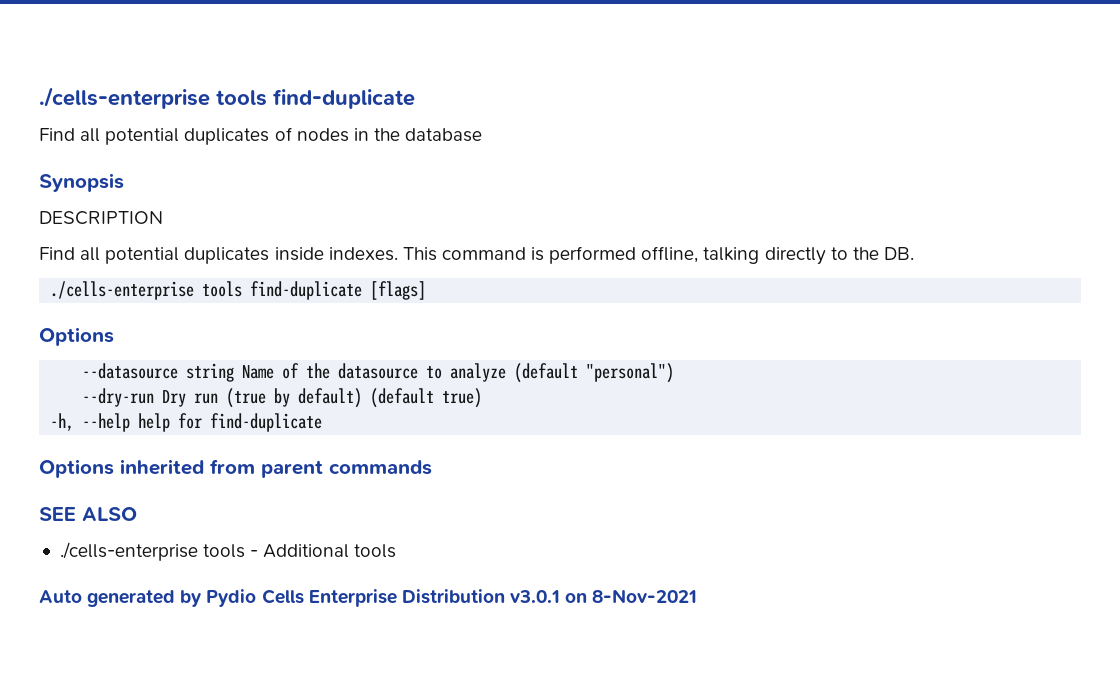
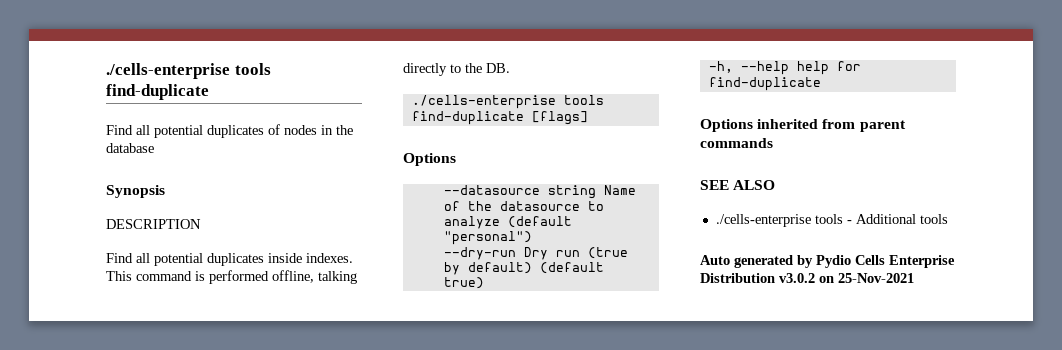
- Auto generated by Pydio Cells Enterprise Distribution v3.0.1 on 8-Nov-2021
+ Auto generated by Pydio Cells Enterprise Distribution v3.0.2 on 25-Nov-2021

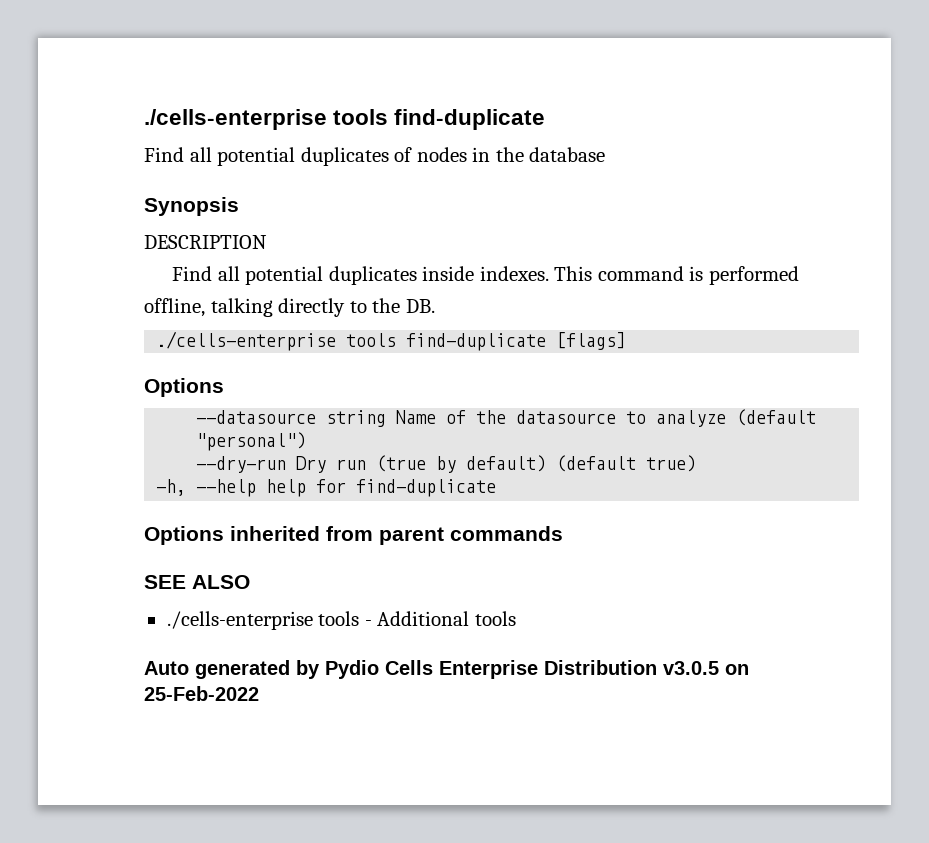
- Auto generated by Pydio Cells Enterprise Distribution v3.0.2 on 25-Nov-2021
+ Auto generated by Pydio Cells Enterprise Distribution v3.0.5 on 25-Feb-2022

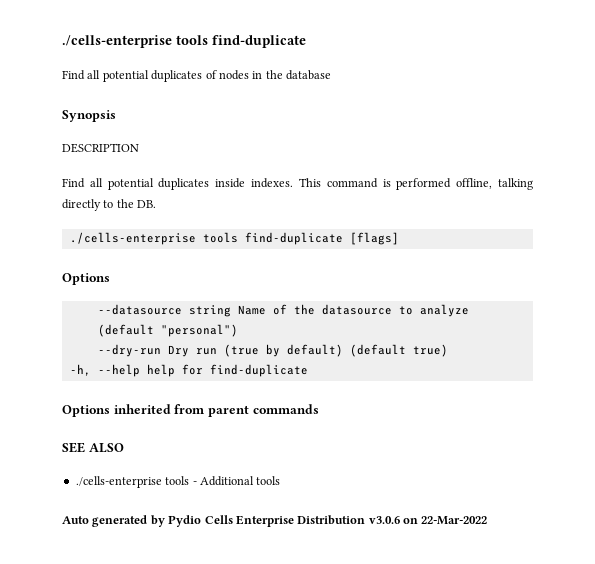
- Auto generated by Pydio Cells Enterprise Distribution v3.0.5 on 25-Feb-2022
+ Auto generated by Pydio Cells Enterprise Distribution v3.0.6 on 22-Mar-2022

